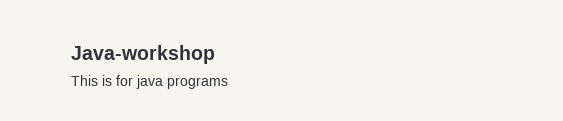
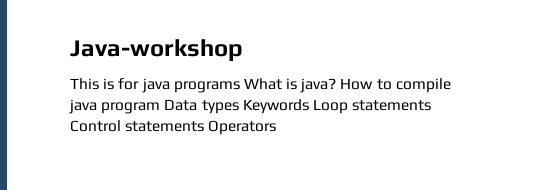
- This is for java programs
+ This is for java programs What is java? How to compile java program Data types Keywords Loop statements Control statements Operators

